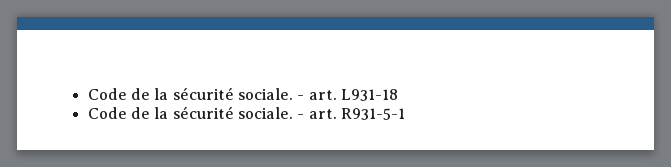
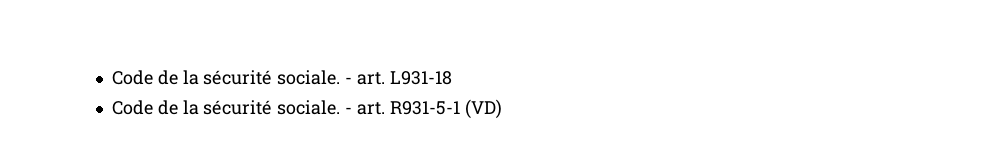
- - art. R931-5-1
+ - art. R931-5-1 (VD)

